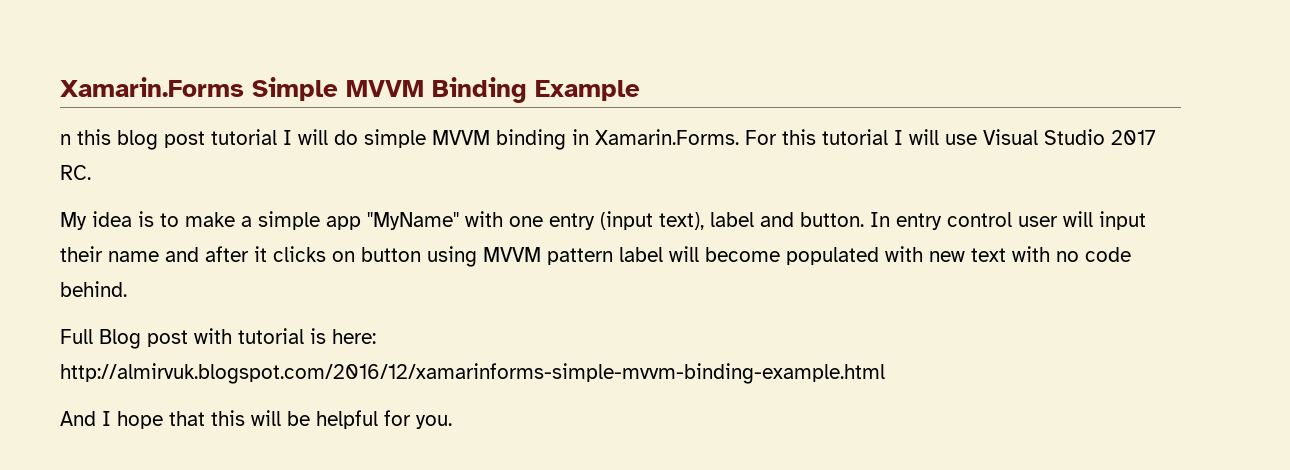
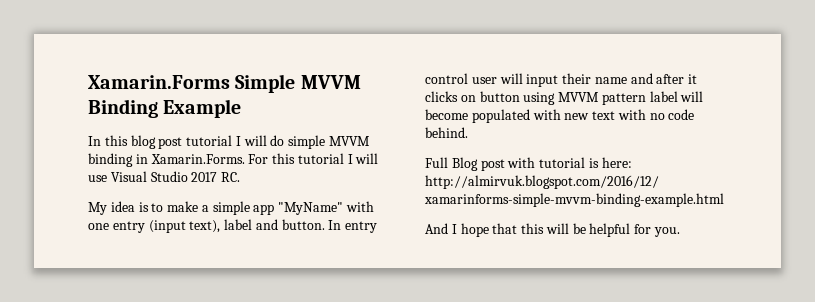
- n this blog post tutorial I will do simple MVVM binding in Xamarin.Forms. For this tutorial I will use Visual Studio 2017 RC.
+ In this blog post tutorial I will do simple MVVM binding in Xamarin.Forms. For this tutorial I will use Visual Studio 2017 RC.

